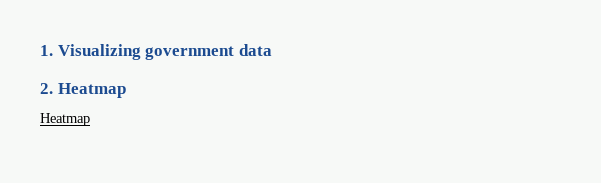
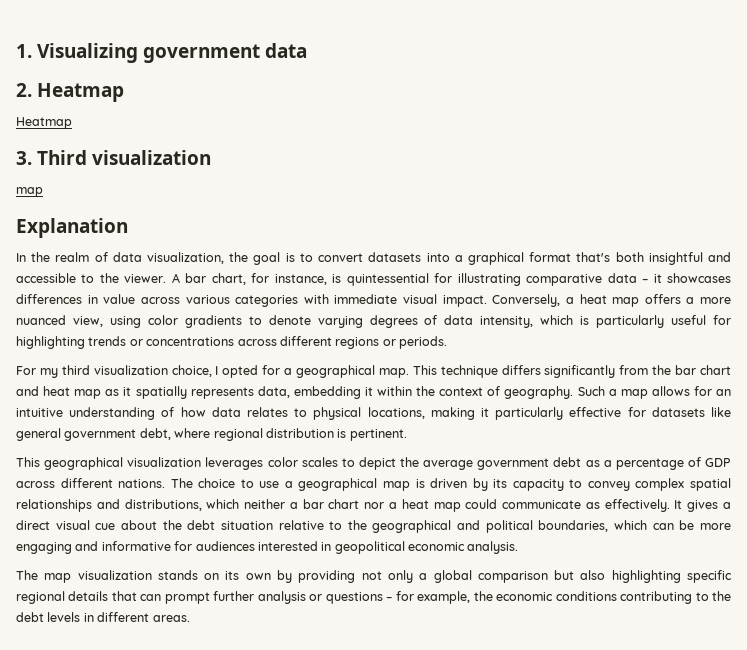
+ 3. Third visualization
+ map
+ Explanation
+ In the realm of data visualization, the goal is to convert datasets into a graphical format that's both insightful and accessible to the viewer. A bar chart, for instance, is quintessential for illustrating comparative data – it showcases differences in value across various categories with immediate visual impact. Conversely, a heat map offers a more nuanced view, using color gradients to denote varying degrees of data intensity, which is particularly useful for highlighting trends or concentrations across different regions or periods.
+ For my third visualization choice, I opted for a geographical map. This technique differs significantly from the bar chart and heat map as it spatially represents data, embedding it within the context of geography. Such a map allows for an intuitive understanding of how data relates to physical locations, making it particularly effective for datasets like general government debt, where regional distribution is pertinent.
+ This geographical visualization leverages color scales to depict the average government debt as a percentage of GDP across different nations. The choice to use a geographical map is driven by its capacity to convey complex spatial relationships and distributions, which neither a bar chart nor a heat map could communicate as effectively. It gives a direct visual cue about the debt situation relative to the geographical and political boundaries, which can be more engaging and informative for audiences interested in geopolitical economic analysis.
+ The map visualization stands on its own by providing not only a global comparison but also highlighting specific regional details that can prompt further analysis or questions – for example, the economic conditions contributing to the debt levels in different areas.

